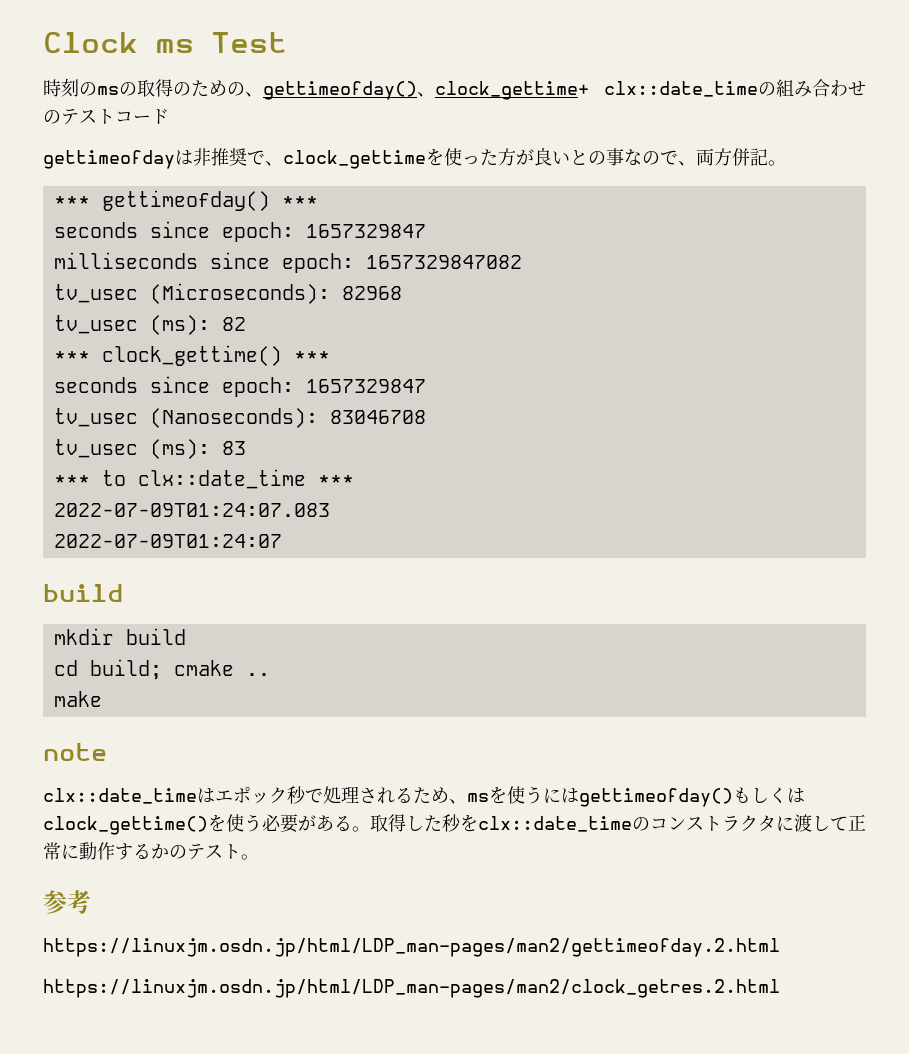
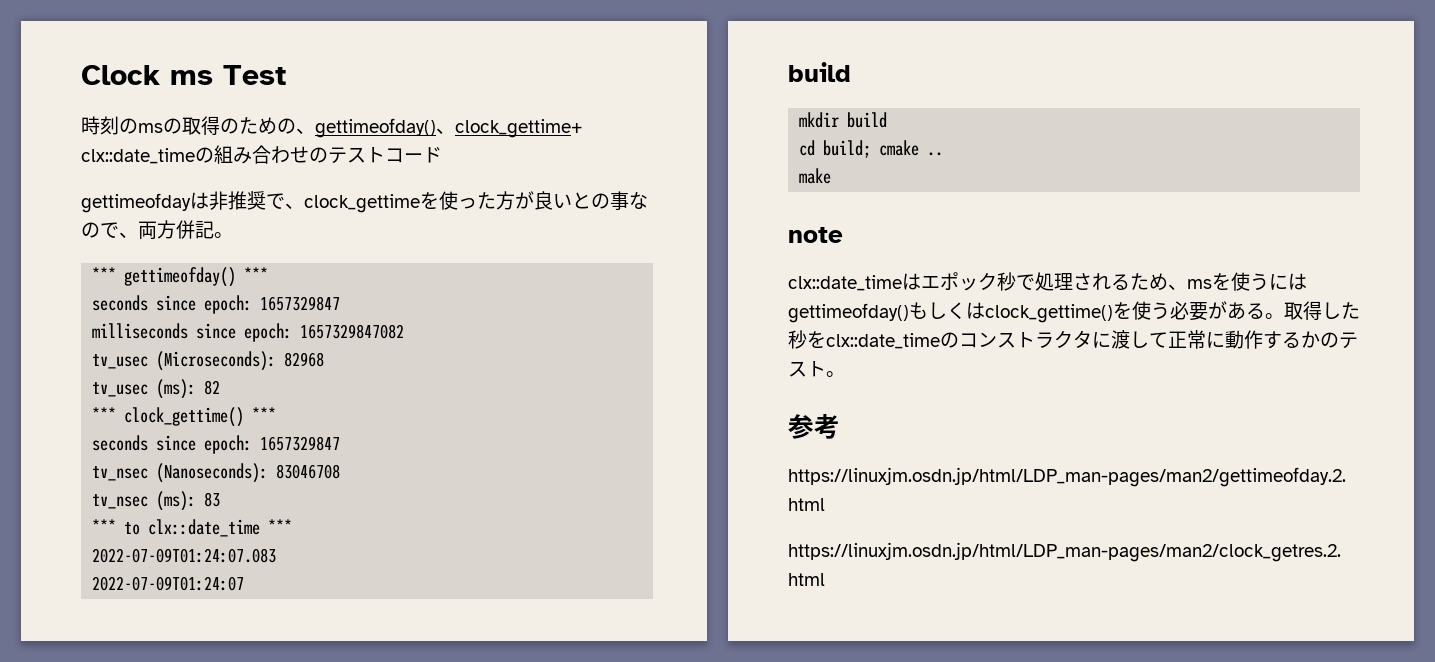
- tv_usec (Nanoseconds): 83046708
+ tv_nsec (Nanoseconds): 83046708
- tv_usec (ms): 83
+ tv_nsec (ms): 83

